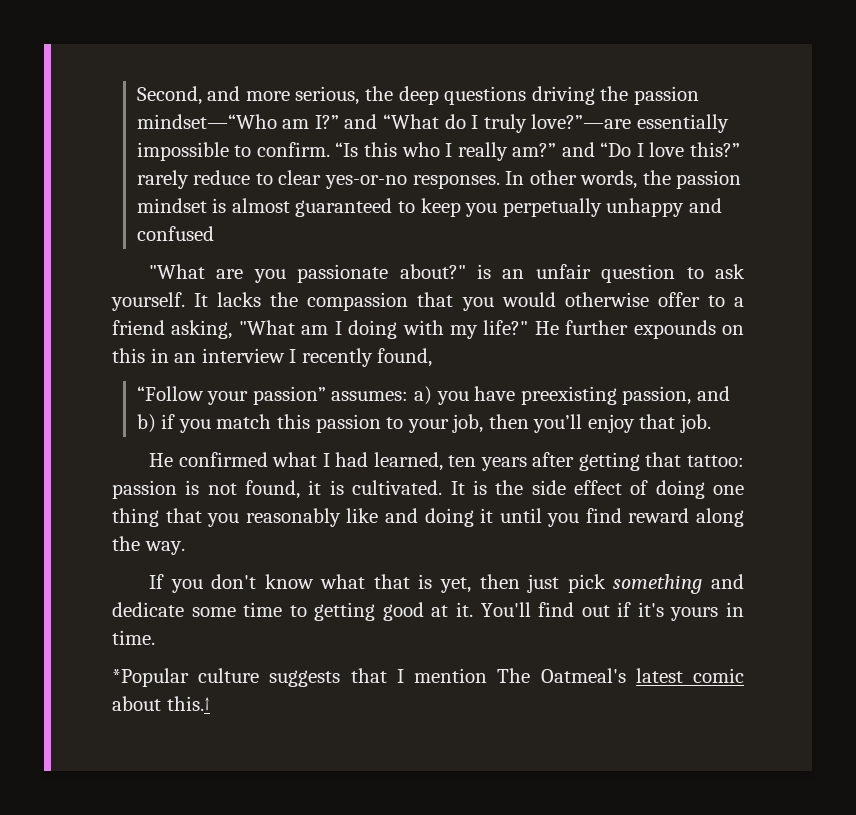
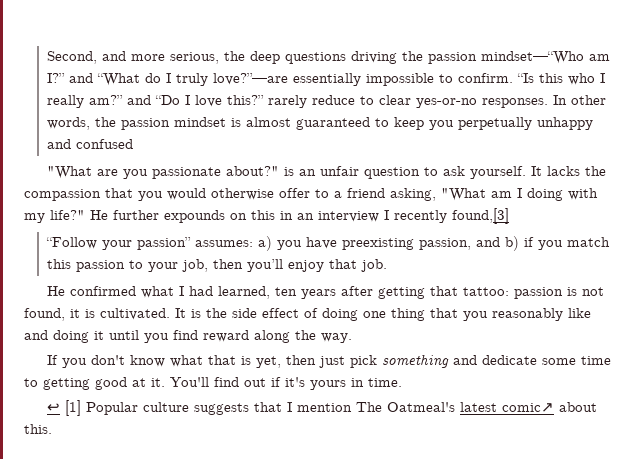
- He further expounds on this in an interview I recently found,
+ He further expounds on this in an interview I recently found,[3]
- *Popular culture suggests that I mention The Oatmeal's latest comic about this.↑
+ ↩ [1] Popular culture suggests that I mention The Oatmeal's latest comic↗ about this.

